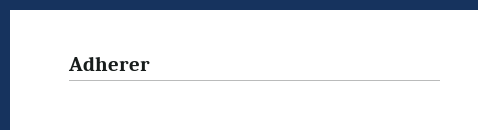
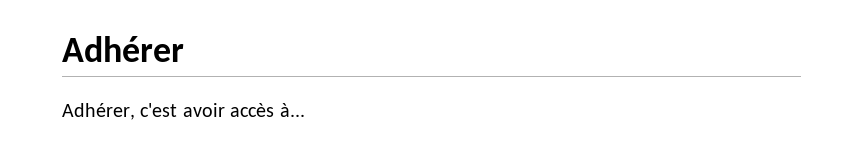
- Adherer
+ Adhérer
+ Adhérer, c'est avoir accès à...

